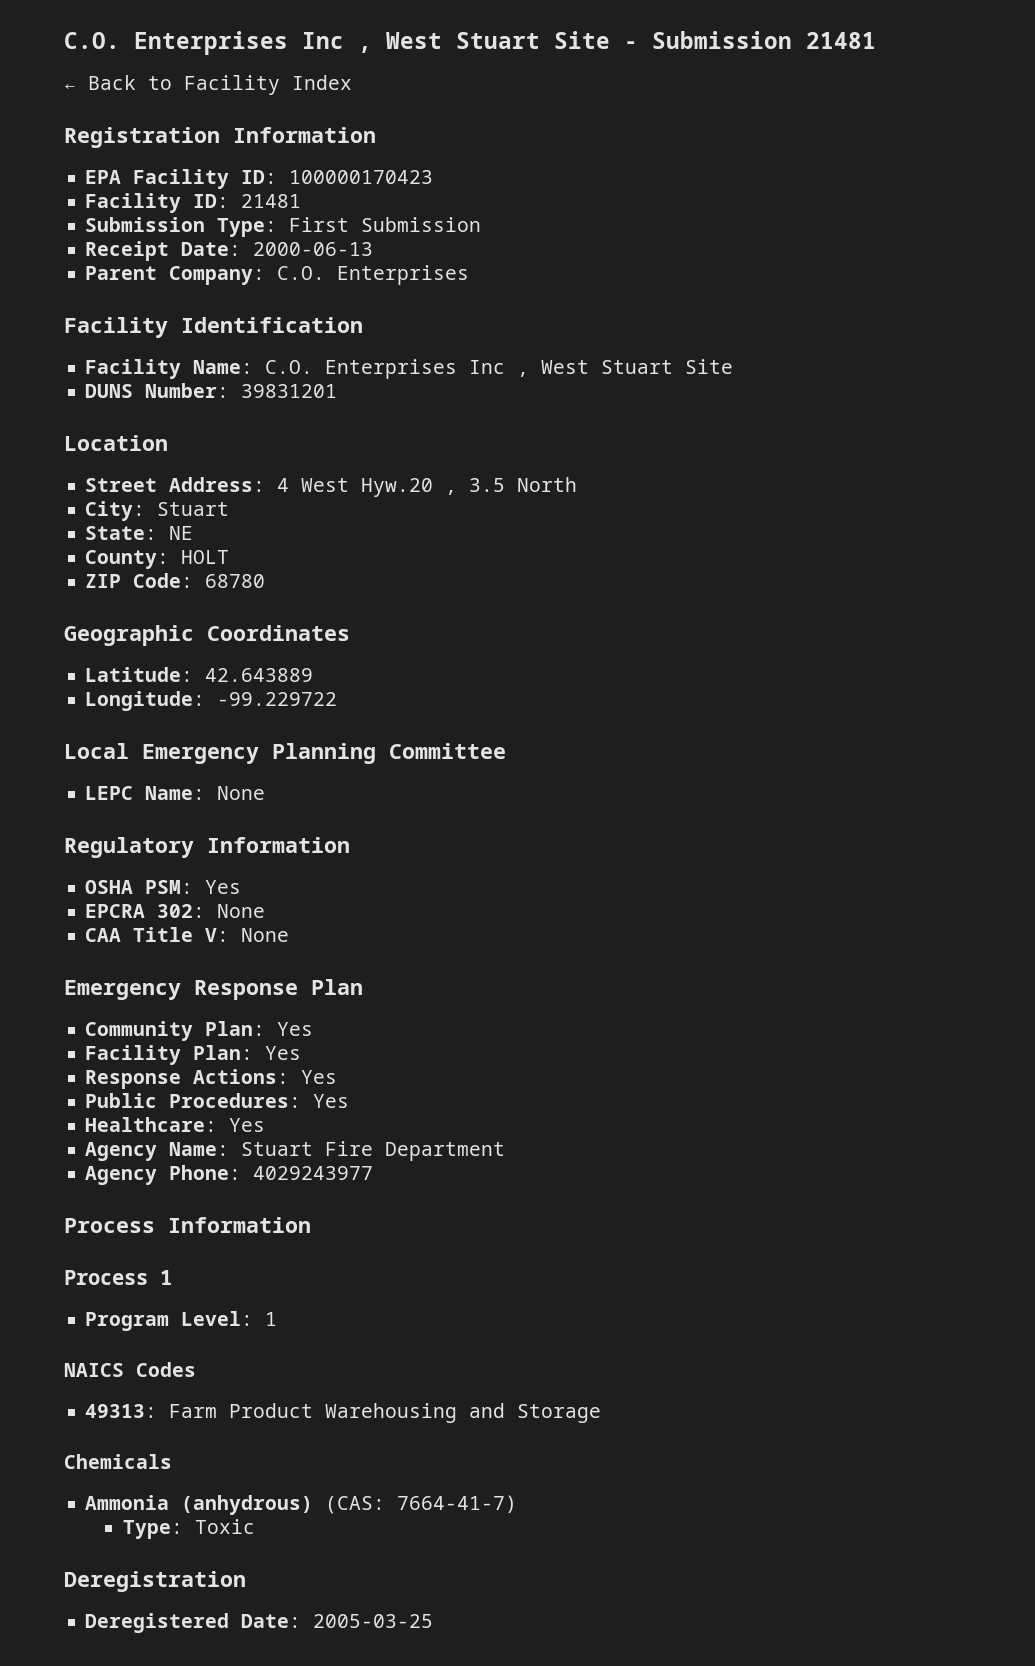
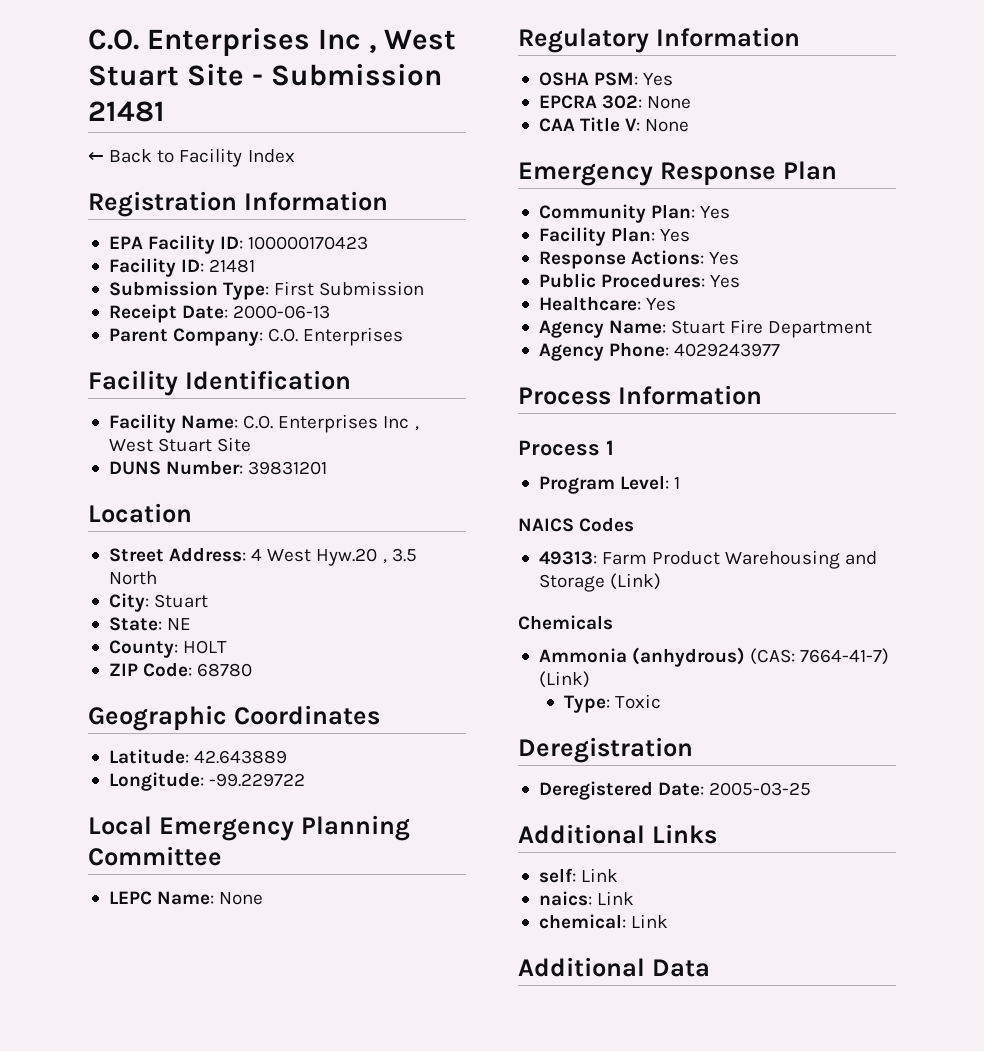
- 49313: Farm Product Warehousing and Storage
+ 49313: Farm Product Warehousing and Storage (Link)
- Ammonia (anhydrous) (CAS: 7664-41-7)
+ Ammonia (anhydrous) (CAS: 7664-41-7) (Link)
+ Additional Links
+ self: Link
+ naics: Link
+ chemical: Link
+ Additional Data

